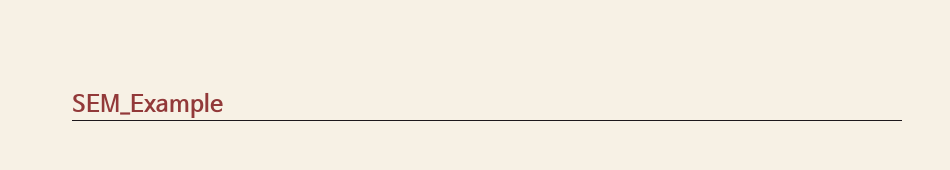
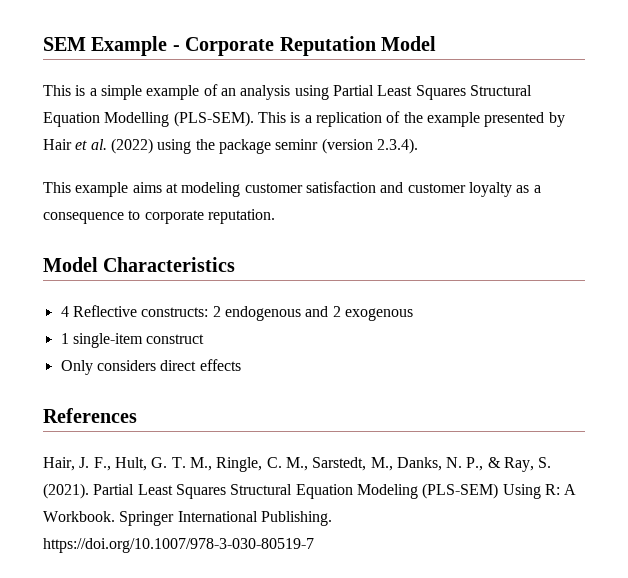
- SEM_Example
+ SEM Example - Corporate Reputation Model
+ This is a simple example of an analysis using Partial Least Squares Structural Equation Modelling (PLS-SEM). This is a replication of the example presented by Hair et al. (2022) using the package seminr (version 2.3.4).
+ This example aims at modeling customer satisfaction and customer loyalty as a consequence to corporate reputation.
+ Model Characteristics
+ 4 Reflective constructs: 2 endogenous and 2 exogenous
+ 1 single-item construct
+ Only considers direct effects
+ References
+ Hair, J. F., Hult, G. T. M., Ringle, C. M., Sarstedt, M., Danks, N. P., & Ray, S. (2021). Partial Least Squares Structural Equation Modeling (PLS-SEM) Using R: A Workbook. Springer International Publishing. https://doi.org/10.1007/978-3-030-80519-7

